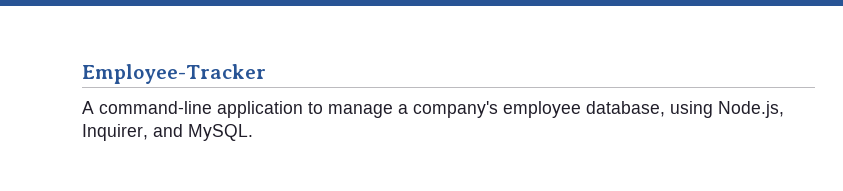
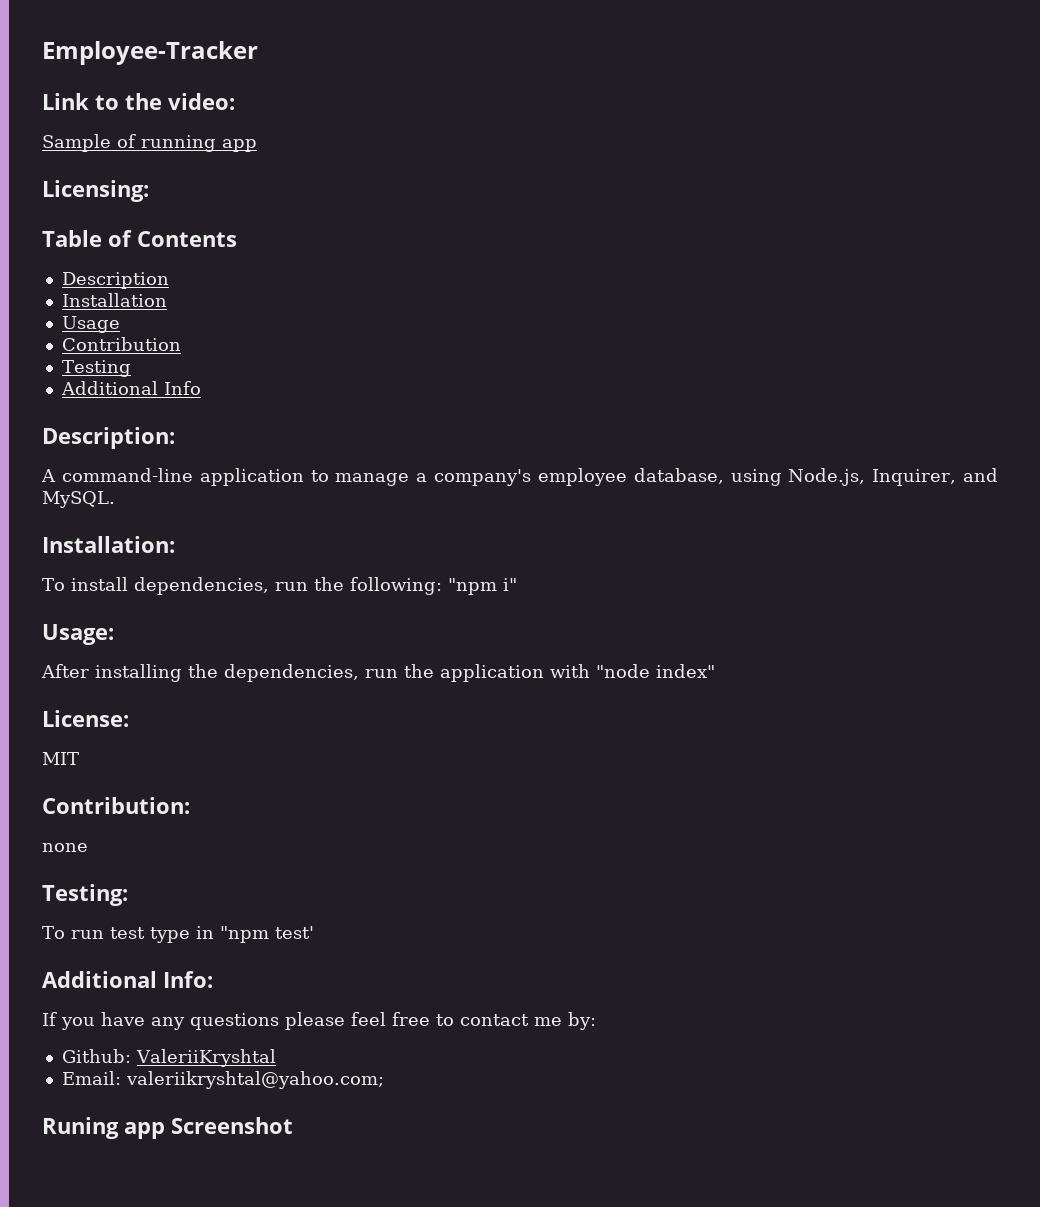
+ Link to the video:
+ Sample of running app
+ Licensing:
+ Table of Contents
+ Description
+ Installation
+ Usage
+ Contribution
+ Testing
+ Additional Info
+ Description:
+ Installation:
+ To install dependencies, run the following: "npm i"
+ Usage:
+ After installing the dependencies, run the application with "node index"
+ License:
+ MIT
+ Contribution:
+ none
+ Testing:
+ To run test type in "npm test'
+ Additional Info:
+ If you have any questions please feel free to contact me by:
+ Github: ValeriiKryshtal
+ Email: valeriikryshtal@yahoo.com;
+ Runing app Screenshot

